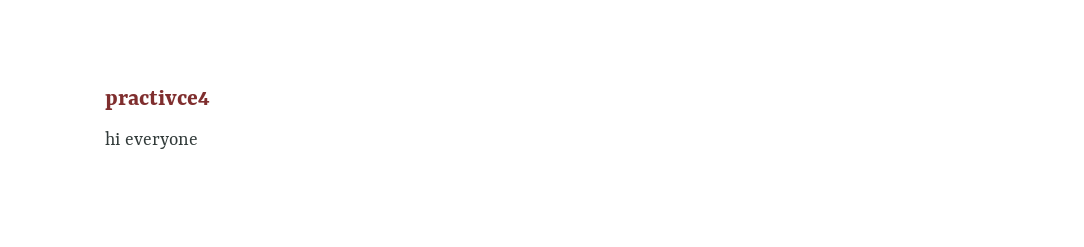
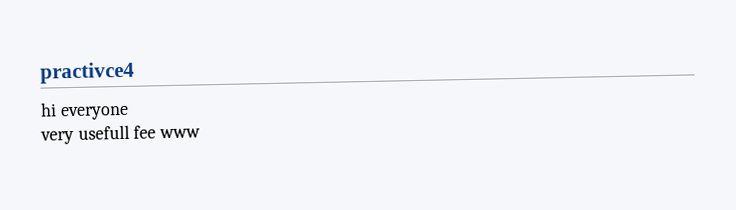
+ very usefull fee www

